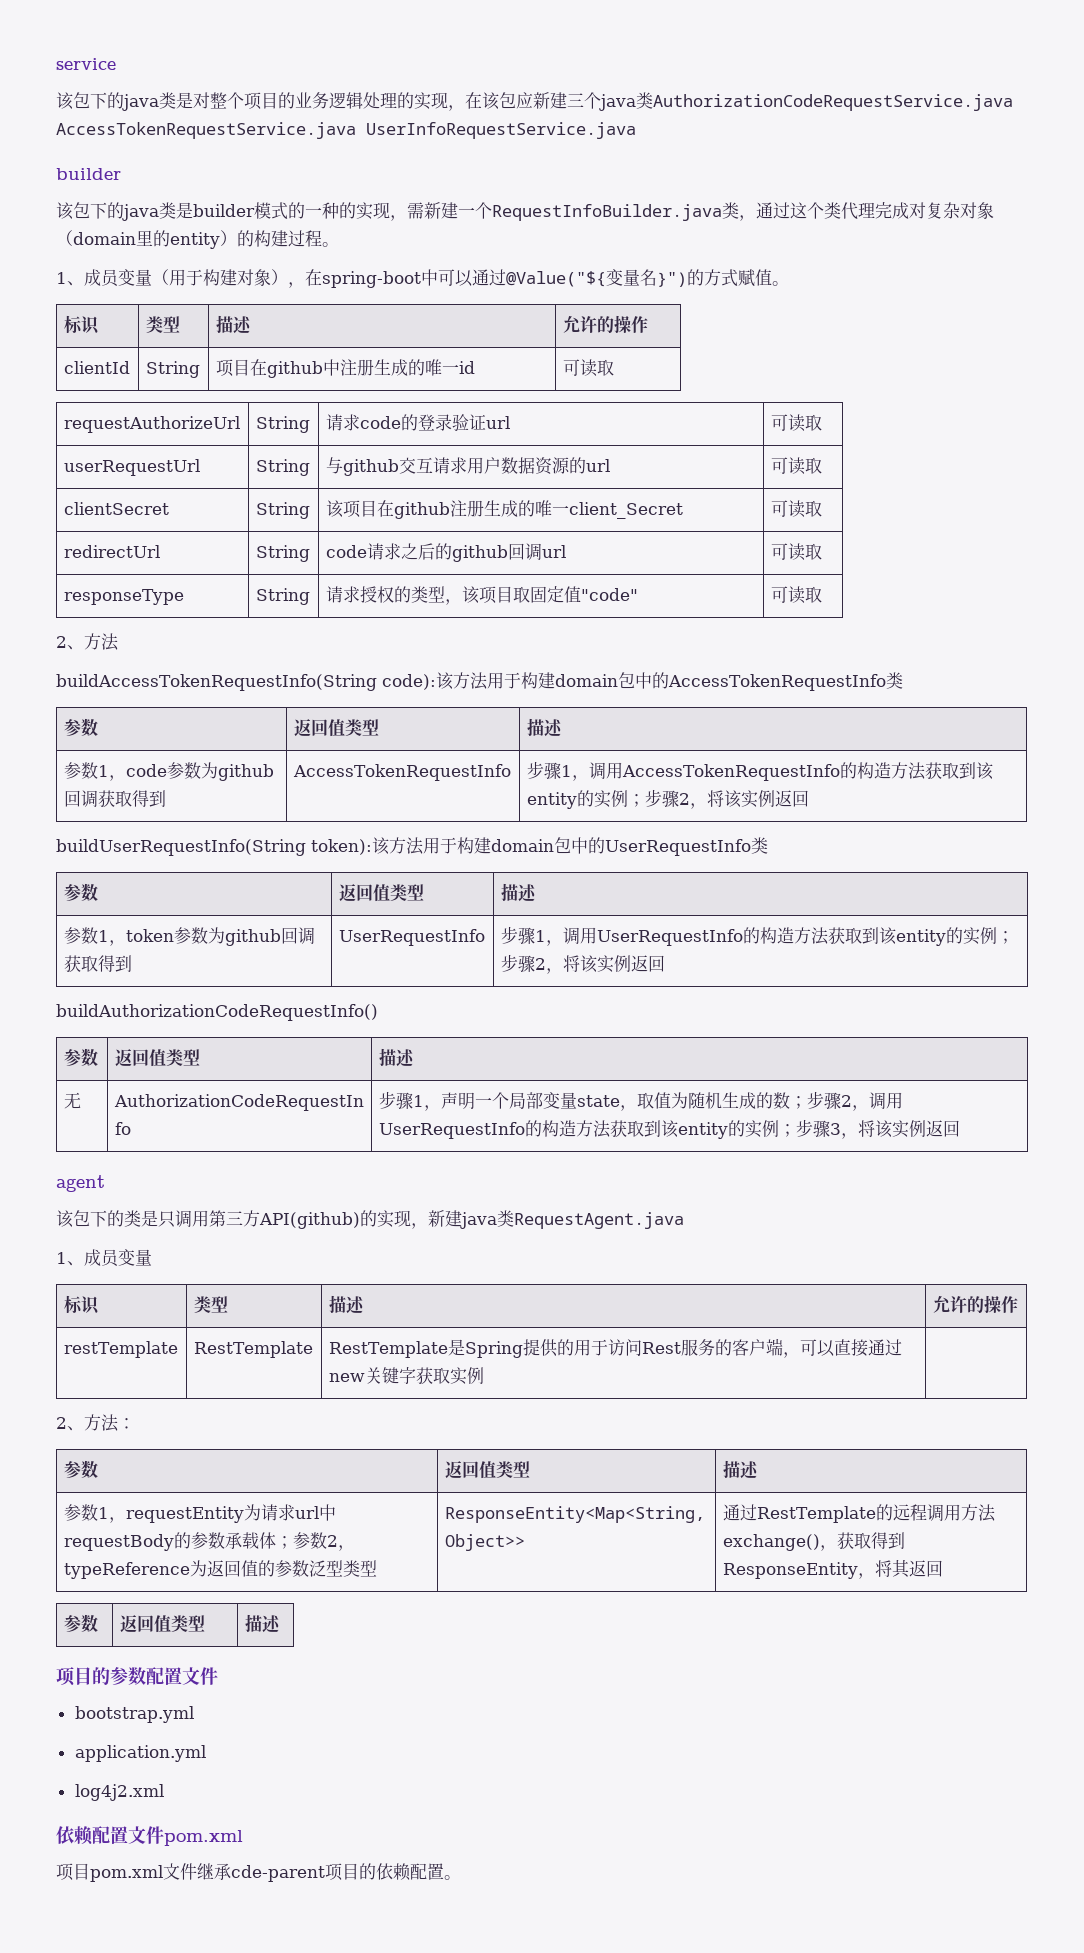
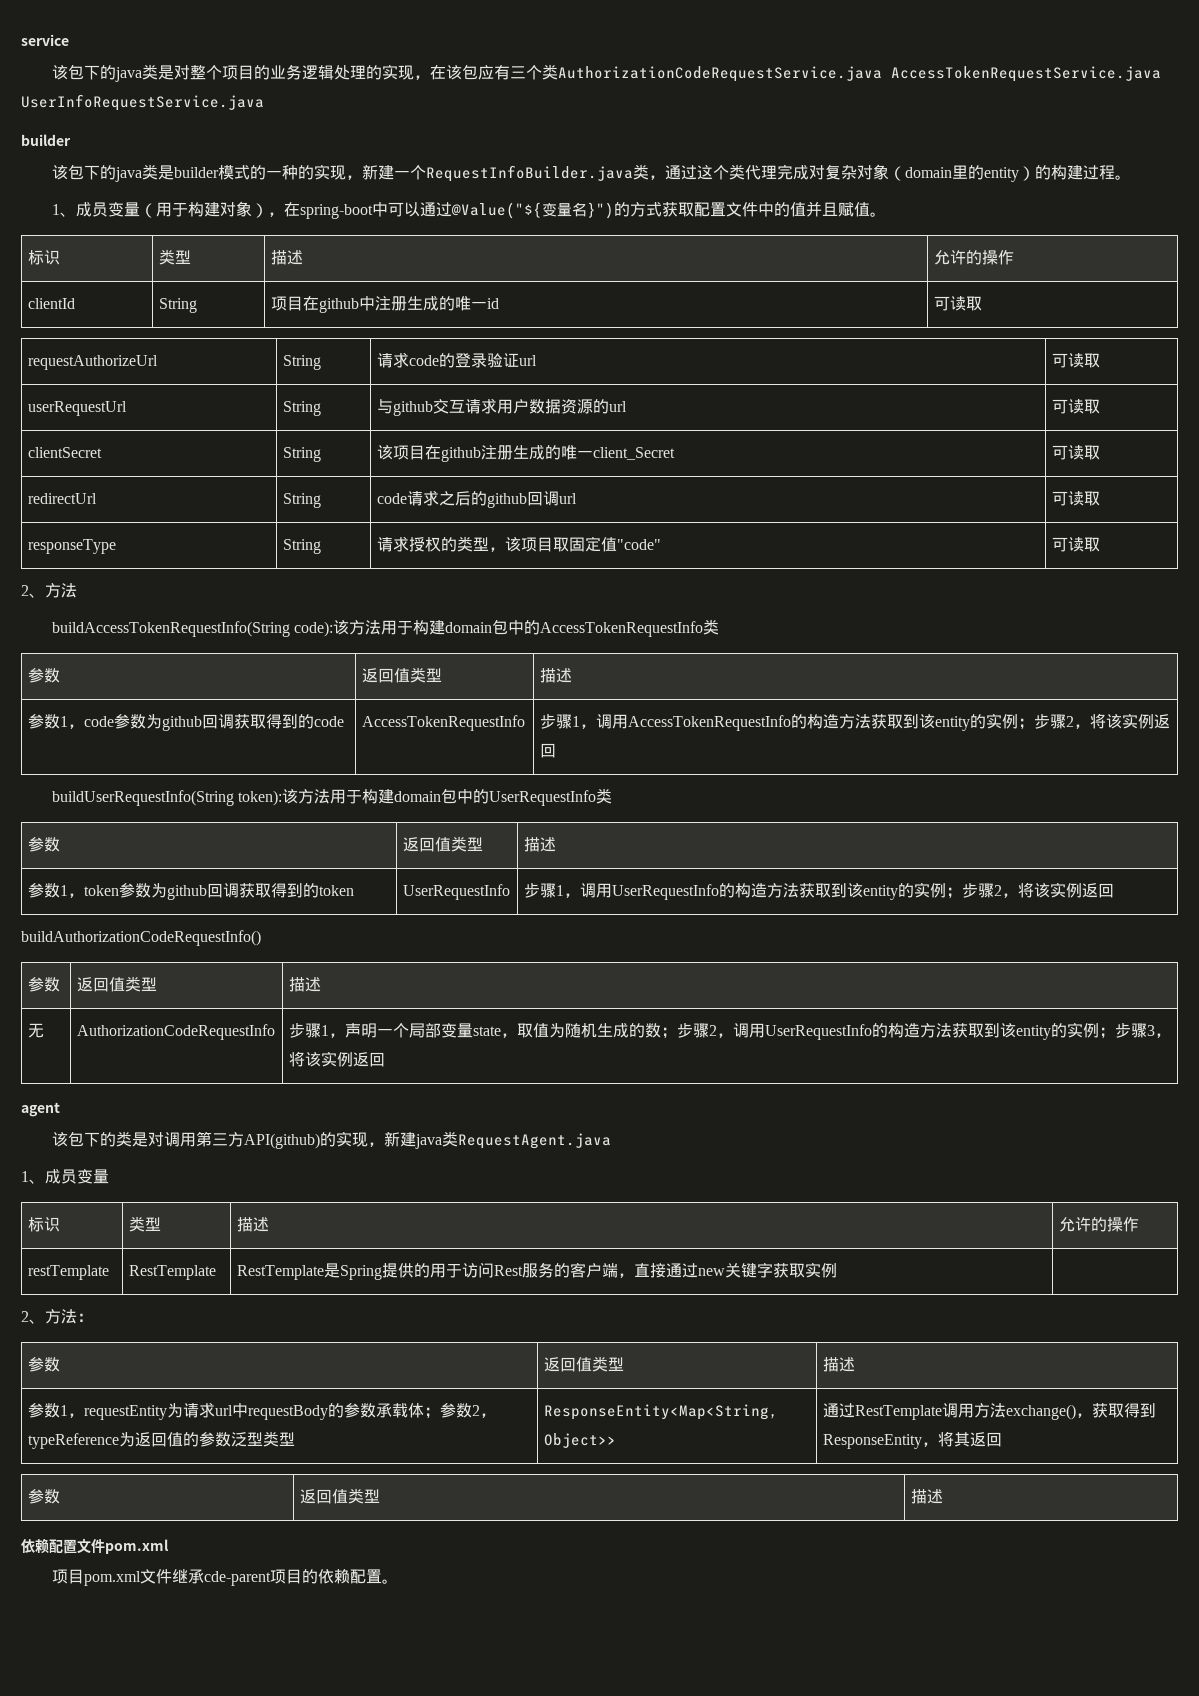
- 该包下的java类是对整个项目的业务逻辑处理的实现，在该包应新建三个java类AuthorizationCodeRequestService.java AccessTokenRequestService.java UserInfoRequestService.java
+ 该包下的java类是对整个项目的业务逻辑处理的实现，在该包应有三个类AuthorizationCodeRequestService.java AccessTokenRequestService.java UserInfoRequestService.java
- 该包下的java类是builder模式的一种的实现，需新建一个RequestInfoBuilder.java类，通过这个类代理完成对复杂对象（domain里的entity）的构建过程。
+ 该包下的java类是builder模式的一种的实现，新建一个RequestInfoBuilder.java类，通过这个类代理完成对复杂对象（domain里的entity）的构建过程。
- 1、成员变量（用于构建对象），在spring-boot中可以通过@Value("${变量名}")的方式赋值。
+ 1、成员变量（用于构建对象），在spring-boot中可以通过@Value("${变量名}")的方式获取配置文件中的值并且赋值。
- 参数1，code参数为github回调获取得到 | AccessTokenRequestInfo | 步骤1，调用AccessTokenRequestInfo的构造方法获取到该entity的实例；步骤2，将该实例返回
+ 参数1，code参数为github回调获取得到的code | AccessTokenRequestInfo | 步骤1，调用AccessTokenRequestInfo的构造方法获取到该entity的实例；步骤2，将该实例返回
- 参数1，token参数为github回调获取得到 | UserRequestInfo | 步骤1，调用UserRequestInfo的构造方法获取到该entity的实例；步骤2，将该实例返回
+ 参数1，token参数为github回调获取得到的token | UserRequestInfo | 步骤1，调用UserRequestInfo的构造方法获取到该entity的实例；步骤2，将该实例返回
- 该包下的类是只调用第三方API(github)的实现，新建java类RequestAgent.java
+ 该包下的类是对调用第三方API(github)的实现，新建java类RequestAgent.java
- restTemplate | RestTemplate | RestTemplate是Spring提供的用于访问Rest服务的客户端，可以直接通过new关键字获取实例 |
+ restTemplate | RestTemplate | RestTemplate是Spring提供的用于访问Rest服务的客户端，直接通过new关键字获取实例 |
- 参数1，requestEntity为请求url中requestBody的参数承载体；参数2，typeReference为返回值的参数泛型类型 | ResponseEntity<Map<String, Object>> | 通过RestTemplate的远程调用方法exchange()，获取得到ResponseEntity，将其返回
+ 参数1，requestEntity为请求url中requestBody的参数承载体；参数2，typeReference为返回值的参数泛型类型 | ResponseEntity<Map<String, Object>> | 通过RestTemplate调用方法exchange()，获取得到ResponseEntity，将其返回
- 项目的参数配置文件
- bootstrap.yml
- application.yml
- log4j2.xml

